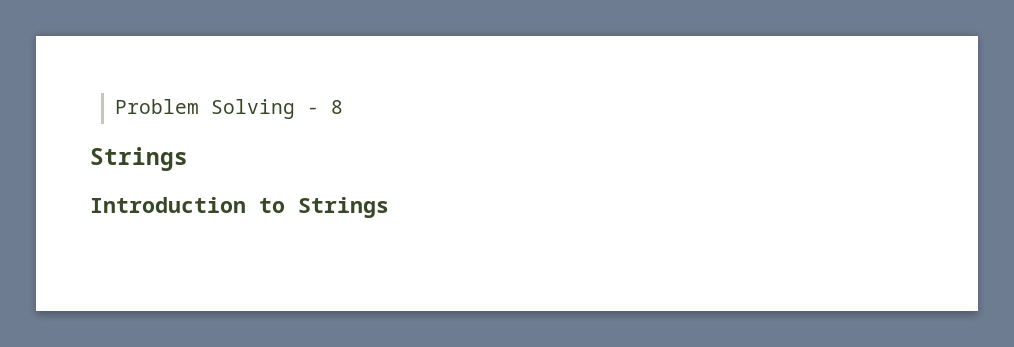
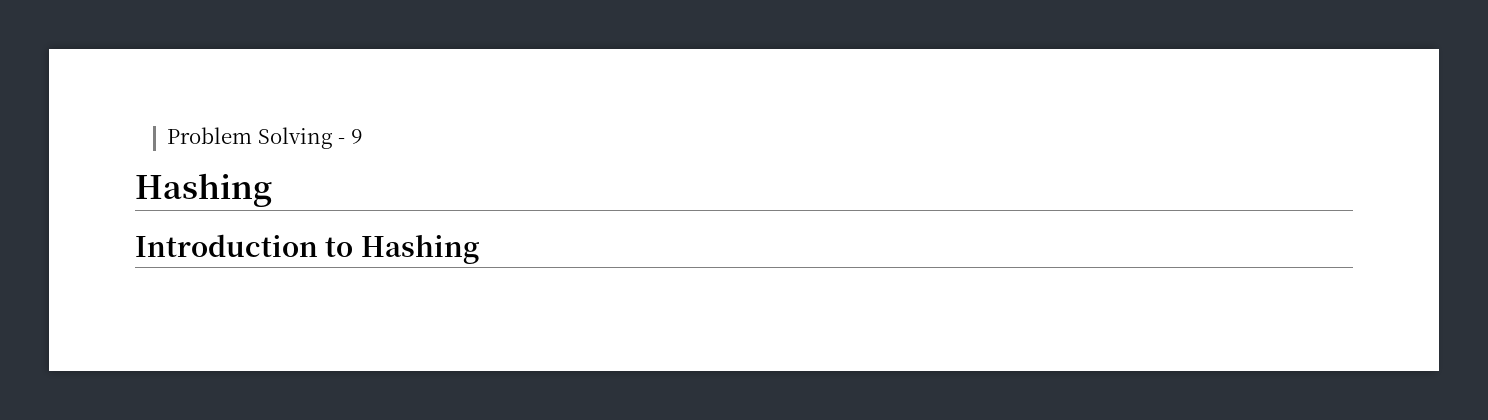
- Problem Solving - 8
- Strings
+ Problem Solving - 9
+ Hashing
- Introduction to Strings
+ Introduction to Hashing

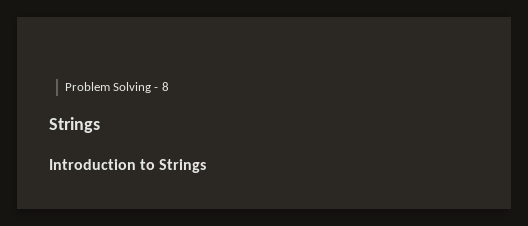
- Problem Solving - 9
- Hashing
+ Problem Solving - 8
+ Strings
- Introduction to Hashing
+ Introduction to Strings

